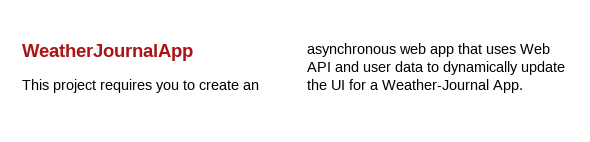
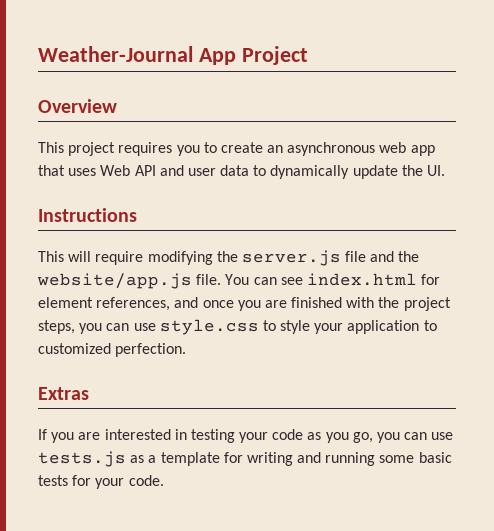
- WeatherJournalApp
+ Weather-Journal App Project
+ Overview
- This project requires you to create an asynchronous web app that uses Web API and user data to dynamically update the UI for a Weather-Journal App.
+ This project requires you to create an asynchronous web app that uses Web API and user data to dynamically update the UI.
+ Instructions
+ This will require modifying the server.js file and the website/app.js file. You can see index.html for element references, and once you are finished with the project steps, you can use style.css to style your application to customized perfection.
+ Extras
+ If you are interested in testing your code as you go, you can use tests.js as a template for writing and running some basic tests for your code.

